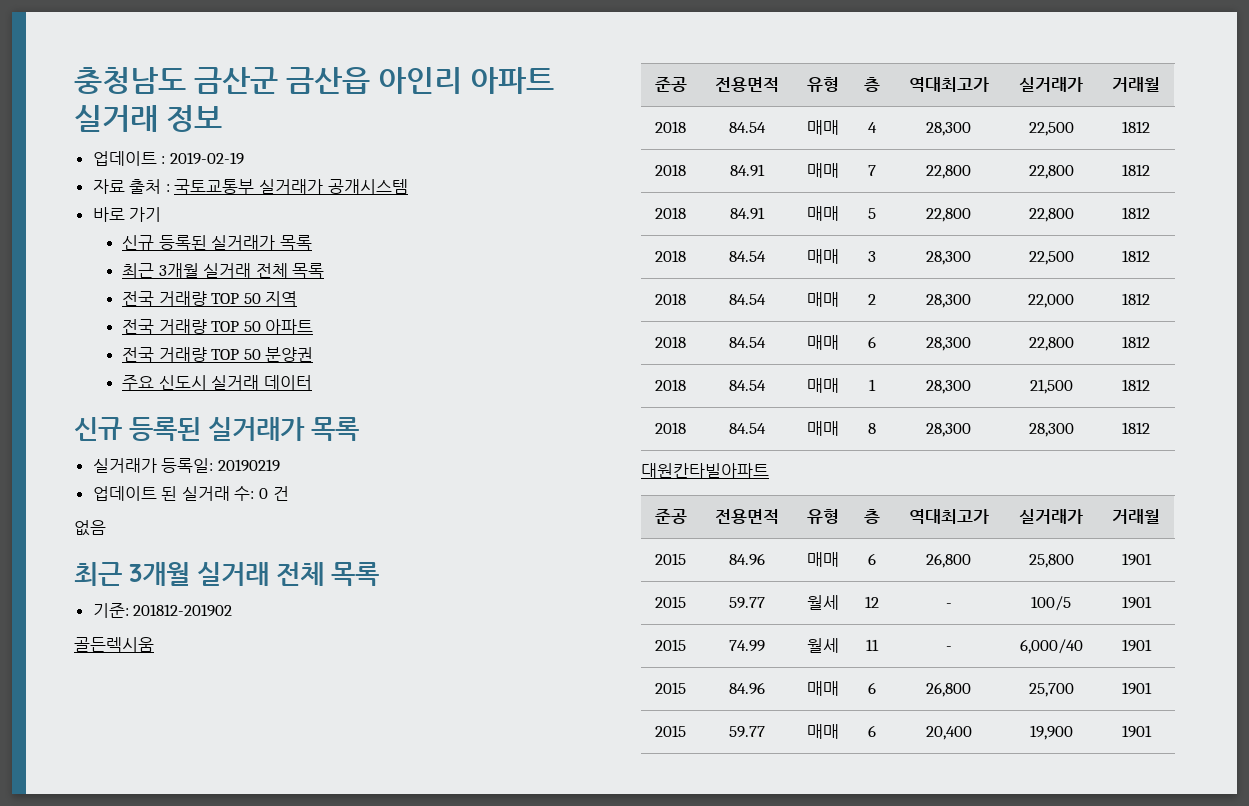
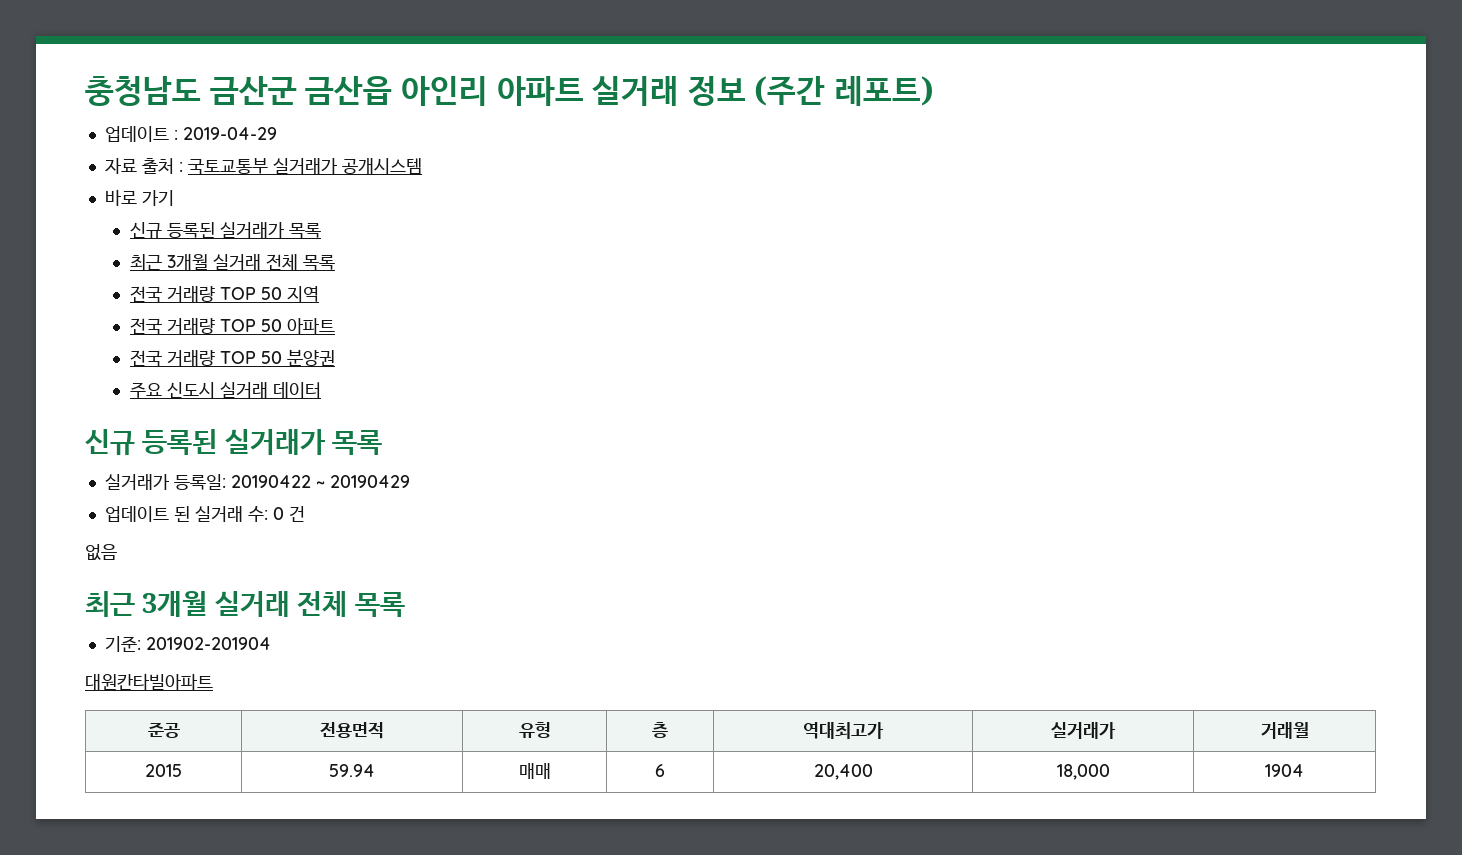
- 충청남도 금산군 금산읍 아인리 아파트 실거래 정보
+ 충청남도 금산군 금산읍 아인리 아파트 실거래 정보 (주간 레포트)
- 업데이트 : 2019-02-19
+ 업데이트 : 2019-04-29
- 실거래가 등록일: 20190219
+ 실거래가 등록일: 20190422 ~ 20190429
- 기준: 201812-201902
- 골든렉시움
- 준공 | 전용면적 | 유형 | 층 | 역대최고가 | 실거래가 | 거래월
- 2018 | 84.54 | 매매 | 4 | 28,300 | 22,500 | 1812
- 2018 | 84.91 | 매매 | 7 | 22,800 | 22,800 | 1812
- 2018 | 84.91 | 매매 | 5 | 22,800 | 22,800 | 1812
- 2018 | 84.54 | 매매 | 3 | 28,300 | 22,500 | 1812
- 2018 | 84.54 | 매매 | 2 | 28,300 | 22,000 | 1812
- 2018 | 84.54 | 매매 | 6 | 28,300 | 22,800 | 1812
- 2018 | 84.54 | 매매 | 1 | 28,300 | 21,500 | 1812
- 2018 | 84.54 | 매매 | 8 | 28,300 | 28,300 | 1812
+ 기준: 201902-201904
- 2015 | 84.96 | 매매 | 6 | 26,800 | 25,800 | 1901
- 2015 | 59.77 | 월세 | 12 | - | 100/5 | 1901
- 2015 | 74.99 | 월세 | 11 | - | 6,000/40 | 1901
- 2015 | 84.96 | 매매 | 6 | 26,800 | 25,700 | 1901
- 2015 | 59.77 | 매매 | 6 | 20,400 | 19,900 | 1901
+ 2015 | 59.94 | 매매 | 6 | 20,400 | 18,000 | 1904

